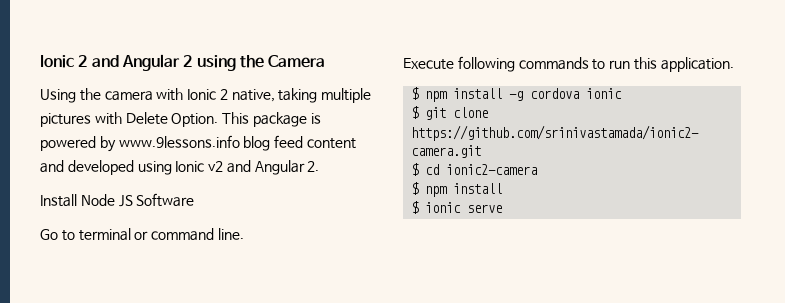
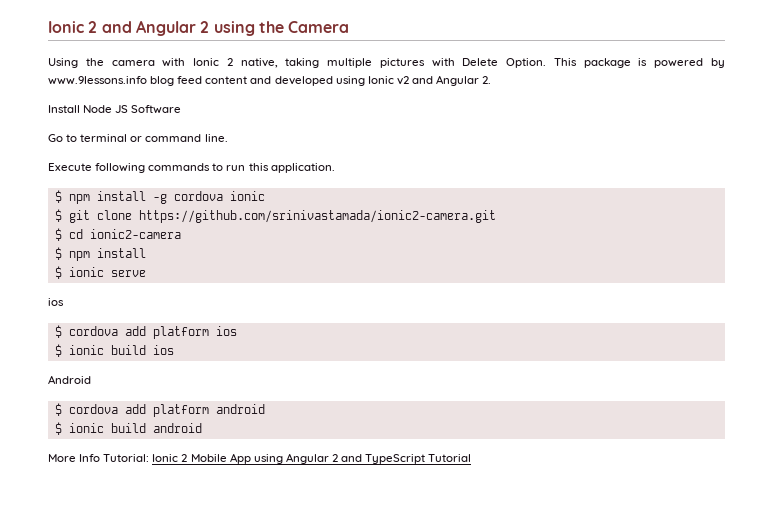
  $ ionic serve
+ ios
+ $ cordova add platform ios
+ $ ionic build ios
+ Android
+ $ cordova add platform android
+ $ ionic build android
+ More Info Tutorial: Ionic 2 Mobile App using Angular 2 and TypeScript Tutorial

